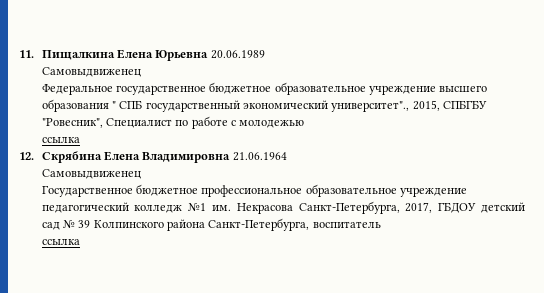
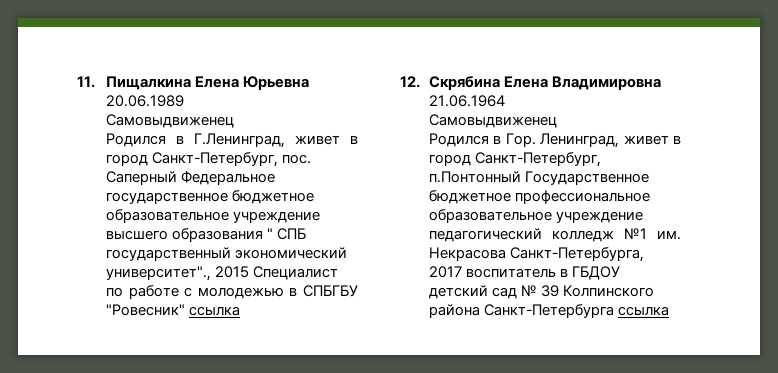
- Федеральное государственное бюджетное образовательное учреждение высшего образования " СПБ государственный экономический университет"., 2015, СПБГБУ "Ровесник", Специалист по работе с молодежью
- ссылка
+ Родился в Г.Ленинград, живет в город Санкт-Петербург, пос. Саперный Федеральное государственное бюджетное образовательное учреждение высшего образования " СПБ государственный экономический университет"., 2015 Специалист по работе с молодежью в СПБГБУ "Ровесник" ссылка
- Государственное бюджетное профессиональное образовательное учреждение педагогический колледж №1 им. Некрасова Санкт-Петербурга, 2017, ГБДОУ детский сад № 39 Колпинского района Санкт-Петербурга, воспитатель
- ссылка
+ Родился в Гор. Ленинград, живет в город Санкт-Петербург, п.Понтонный Государственное бюджетное профессиональное образовательное учреждение педагогический колледж №1 им. Некрасова Санкт-Петербурга, 2017 воспитатель в ГБДОУ детский сад № 39 Колпинского района Санкт-Петербурга ссылка

